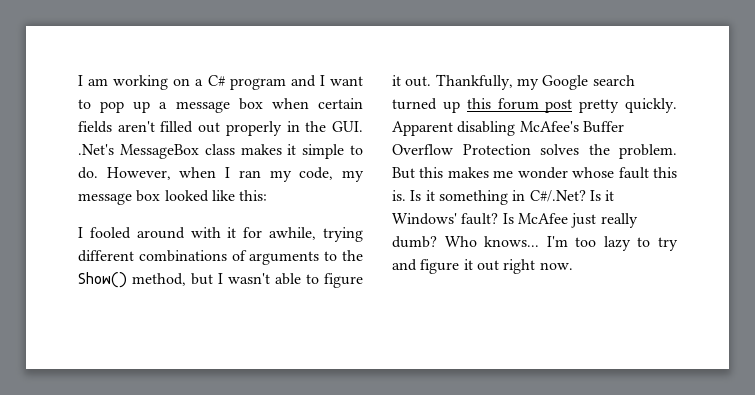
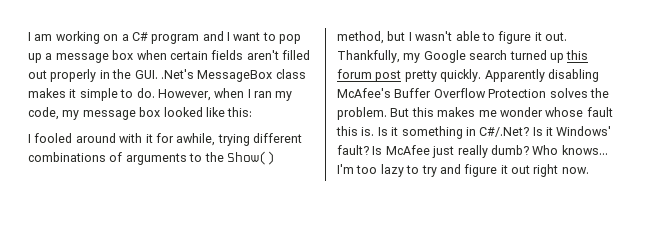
- Apparent disabling McAfee's Buffer Overflow Protection solves the problem.
+ Apparently disabling McAfee's Buffer Overflow Protection solves the problem.

